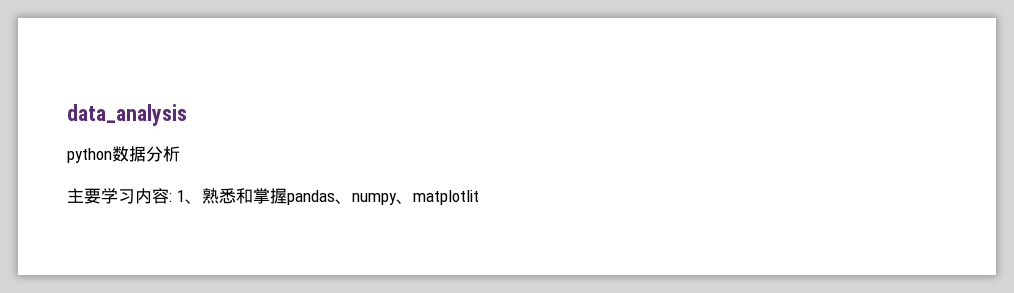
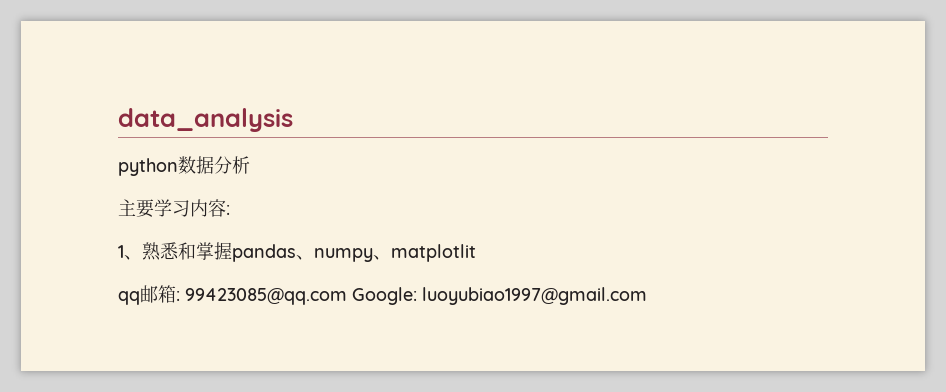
- 主要学习内容: 1、熟悉和掌握pandas、numpy、matplotlit
+ 主要学习内容:
+ 1、熟悉和掌握pandas、numpy、matplotlit
+ qq邮箱: 99423085@qq.com Google: luoyubiao1997@gmail.com

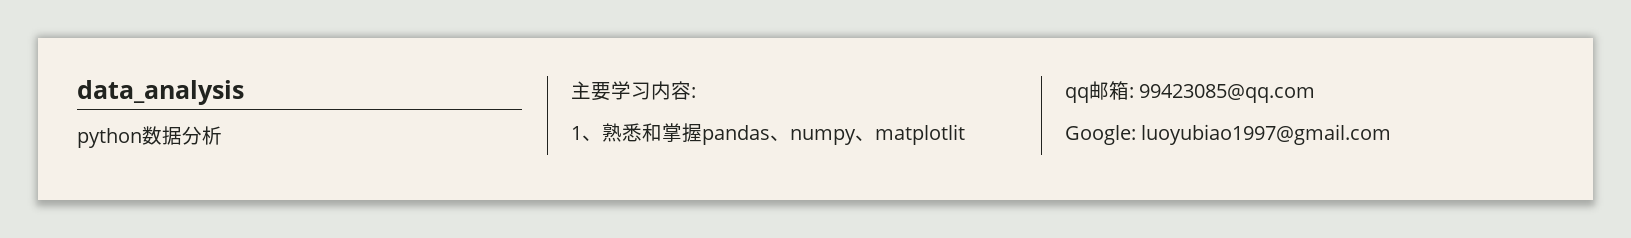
- qq邮箱: 99423085@qq.com Google: luoyubiao1997@gmail.com
+ qq邮箱: 99423085@qq.com
+ Google: luoyubiao1997@gmail.com

